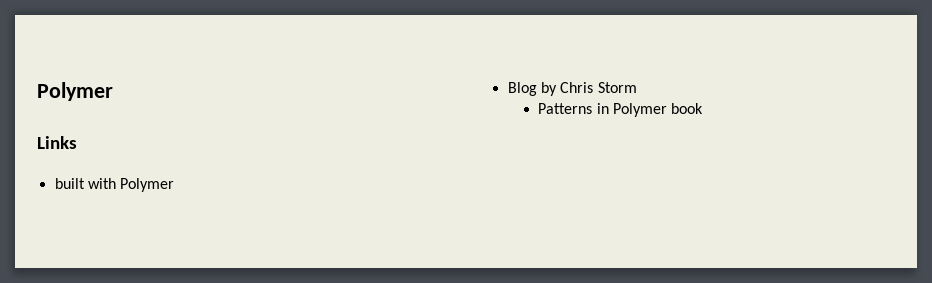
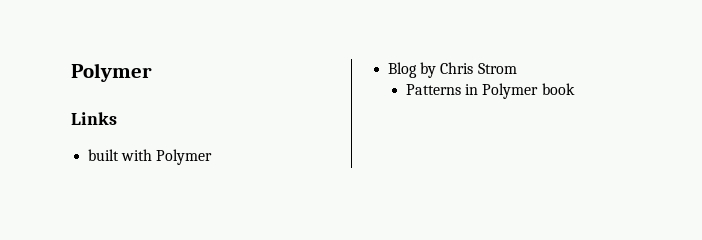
- Blog by Chris Storm
+ Blog by Chris Strom

